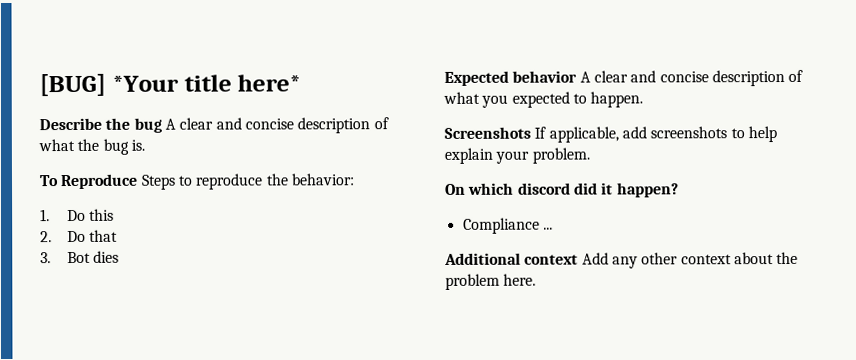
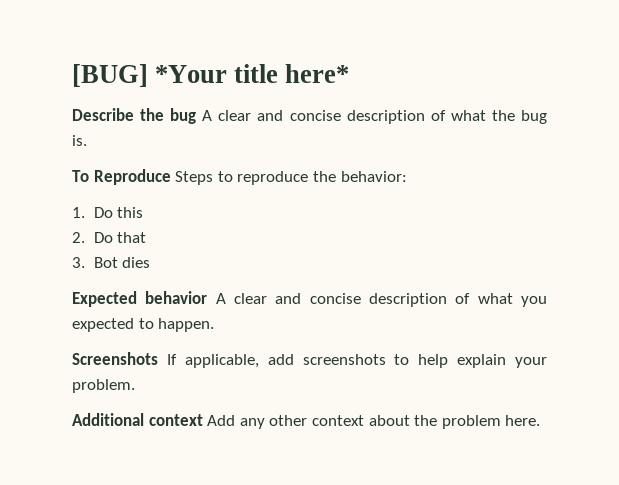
- On which discord did it happen?
- Compliance ...

